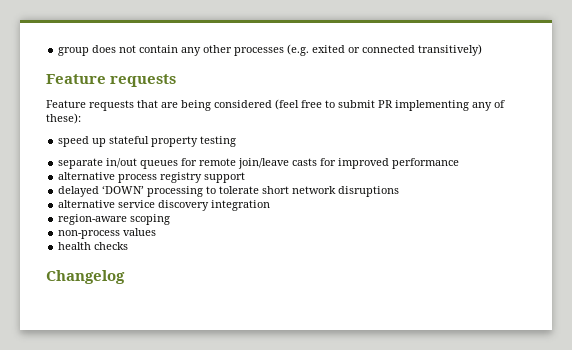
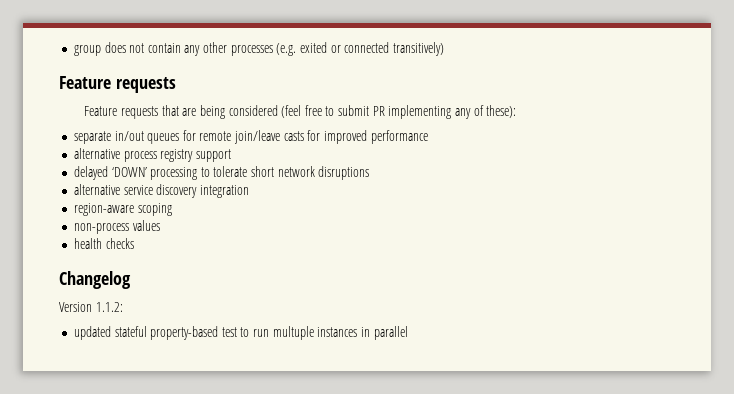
- speed up stateful property testing
+ Version 1.1.2:
+ updated stateful property-based test to run multuple instances in parallel

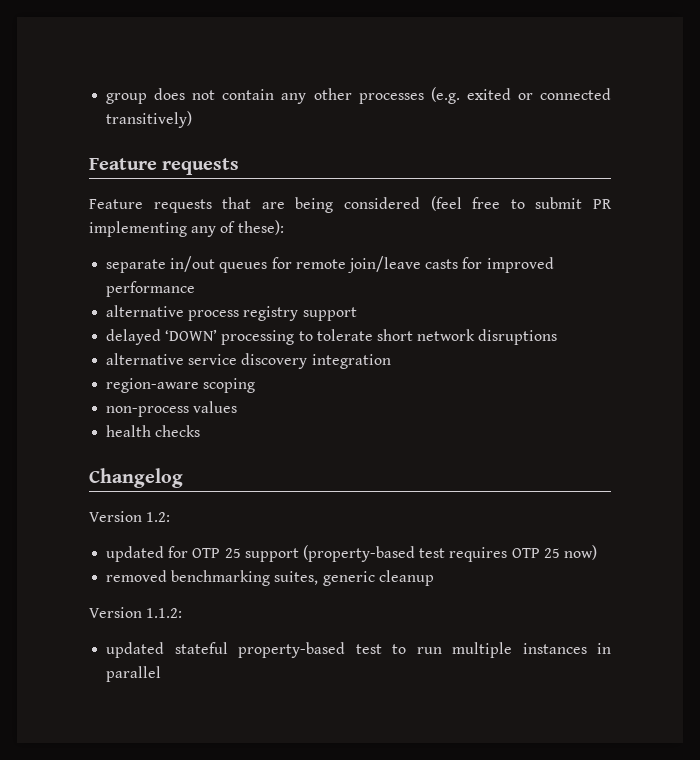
+ Version 1.2:
+ updated for OTP 25 support (property-based test requires OTP 25 now)
+ removed benchmarking suites, generic cleanup
- updated stateful property-based test to run multuple instances in parallel
+ updated stateful property-based test to run multiple instances in parallel

